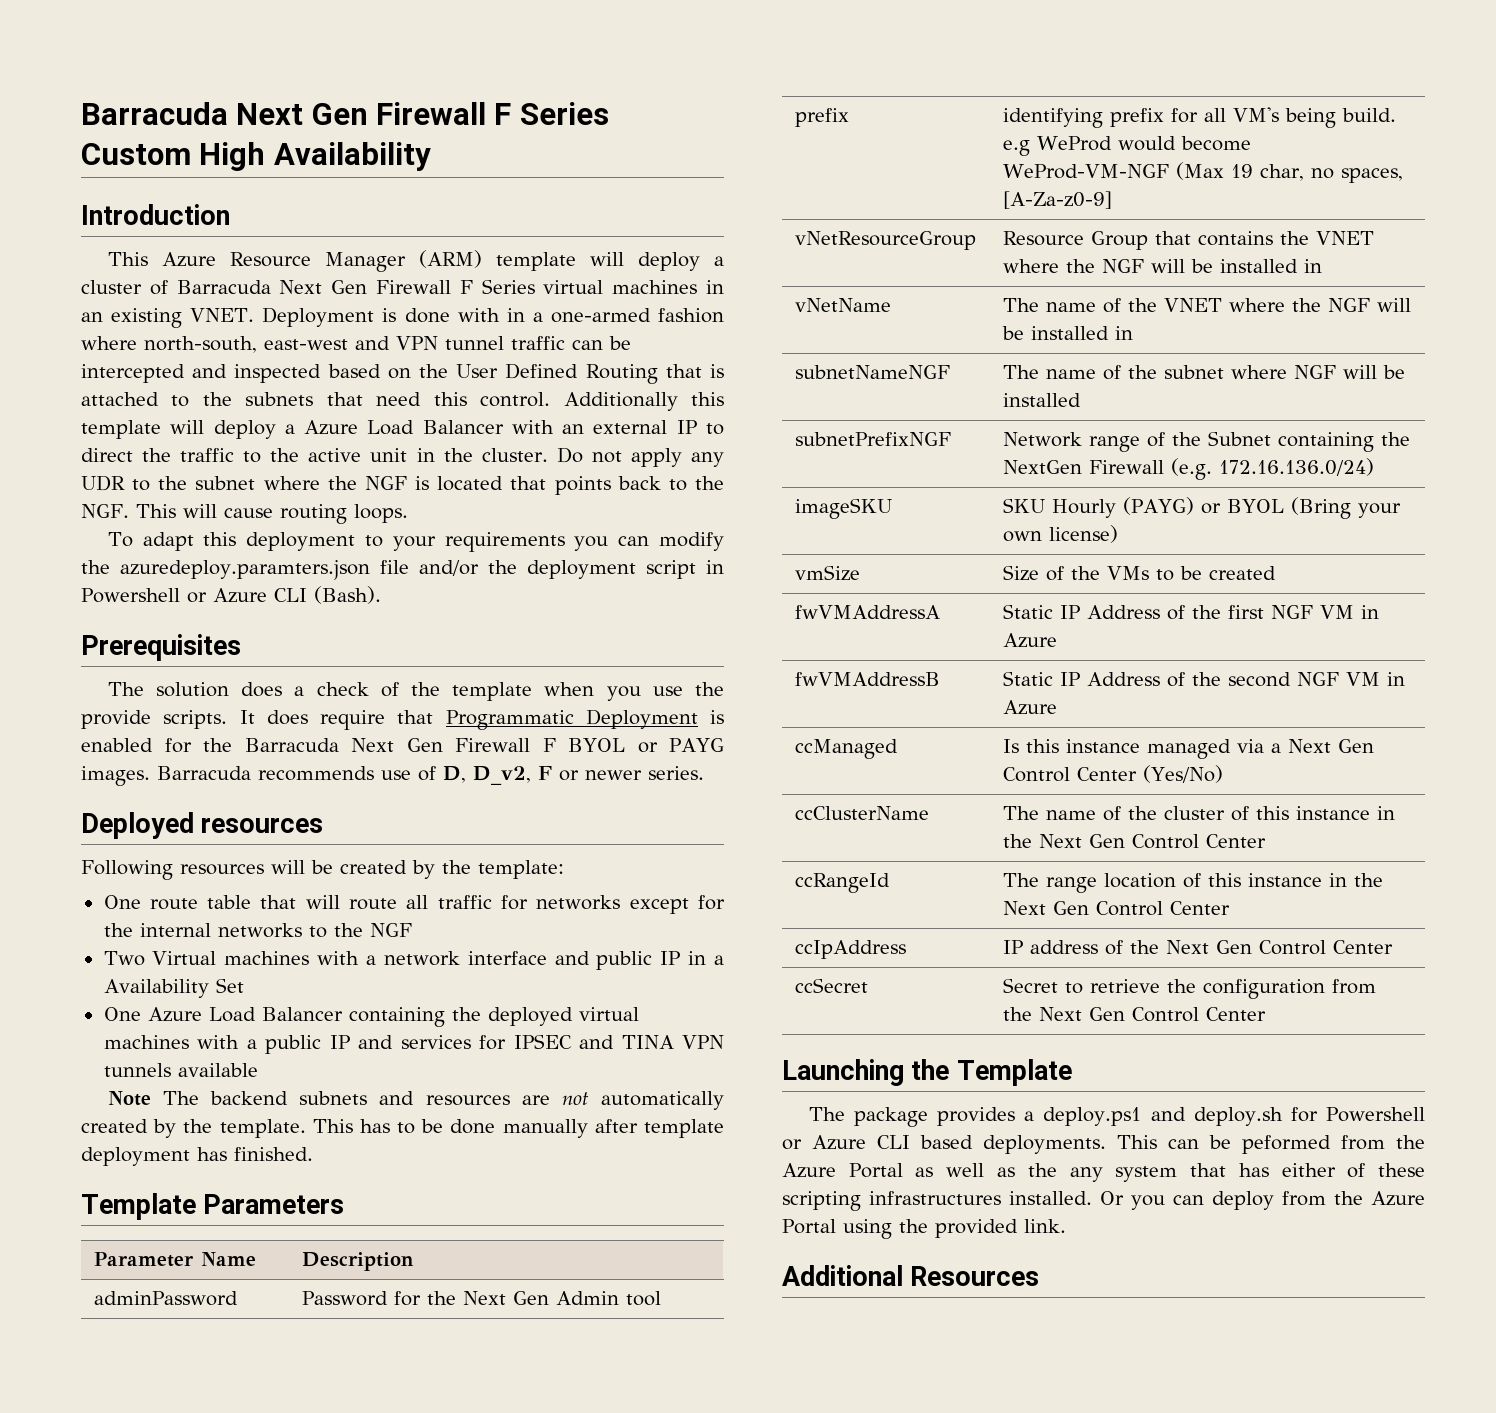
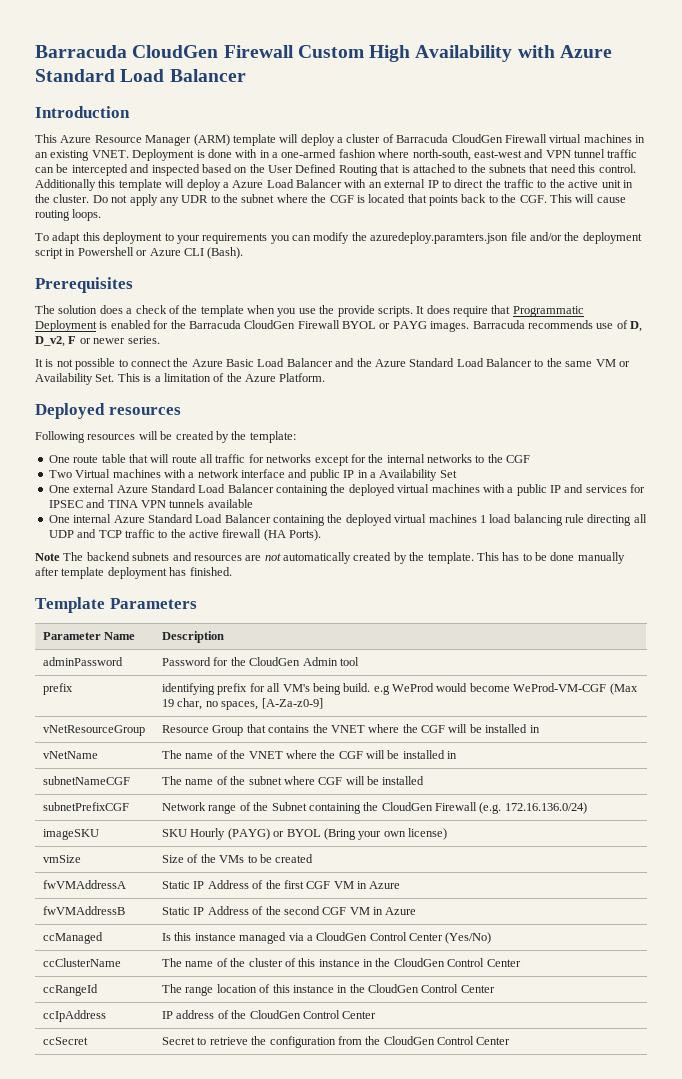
- Barracuda Next Gen Firewall F Series Custom High Availability
+ Barracuda CloudGen Firewall Custom High Availability with Azure Standard Load Balancer
- This Azure Resource Manager (ARM) template will deploy a cluster of Barracuda Next Gen Firewall F Series virtual machines in an existing VNET.
+ This Azure Resource Manager (ARM) template will deploy a cluster of Barracuda CloudGen Firewall virtual machines in an existing VNET.
- Do not apply any UDR to the subnet where the NGF is located that points back to the NGF. This will cause routing loops.
+ Do not apply any UDR to the subnet where the CGF is located that points back to the CGF. This will cause routing loops.
- It does require that Programmatic Deployment is enabled for the Barracuda Next Gen Firewall F BYOL or PAYG images.
+ It does require that Programmatic Deployment is enabled for the Barracuda CloudGen Firewall BYOL or PAYG images.
+ It is not possible to connect the Azure Basic Load Balancer and the Azure Standard Load Balancer to the same VM or Availability Set. This is a limitation of the Azure Platform.
- One route table that will route all traffic for networks except for the internal networks to the NGF
+ One route table that will route all traffic for networks except for the internal networks to the CGF
- One Azure Load Balancer containing the deployed virtual machines with a public IP and services for IPSEC and TINA VPN tunnels available
+ One external Azure Standard Load Balancer containing the deployed virtual machines with a public IP and services for IPSEC and TINA VPN tunnels available
+ One internal Azure Standard Load Balancer containing the deployed virtual machines 1 load balancing rule directing all UDP and TCP traffic to the active firewall (HA Ports).
- adminPassword | Password for the Next Gen Admin tool
+ adminPassword | Password for the CloudGen Admin tool
- prefix | identifying prefix for all VM's being build. e.g WeProd would become WeProd-VM-NGF (Max 19 char, no spaces, [A-Za-z0-9]
+ prefix | identifying prefix for all VM's being build. e.g WeProd would become WeProd-VM-CGF (Max 19 char, no spaces, [A-Za-z0-9]
- vNetResourceGroup | Resource Group that contains the VNET where the NGF will be installed in
+ vNetResourceGroup | Resource Group that contains the VNET where the CGF will be installed in
- vNetName | The name of the VNET where the NGF will be installed in
- subnetNameNGF | The name of the subnet where NGF will be installed
+ vNetName | The name of the VNET where the CGF will be installed in
+ subnetNameCGF | The name of the subnet where CGF will be installed
- subnetPrefixNGF | Network range of the Subnet containing the NextGen Firewall (e.g. 172.16.136.0/24)
+ subnetPrefixCGF | Network range of the Subnet containing the CloudGen Firewall (e.g. 172.16.136.0/24)
- fwVMAddressA | Static IP Address of the first NGF VM in Azure
+ fwVMAddressA | Static IP Address of the first CGF VM in Azure
- fwVMAddressB | Static IP Address of the second NGF VM in Azure
+ fwVMAddressB | Static IP Address of the second CGF VM in Azure
- ccManaged | Is this instance managed via a Next Gen Control Center (Yes/No)
+ ccManaged | Is this instance managed via a CloudGen Control Center (Yes/No)
- ccClusterName | The name of the cluster of this instance in the Next Gen Control Center
+ ccClusterName | The name of the cluster of this instance in the CloudGen Control Center
- ccRangeId | The range location of this instance in the Next Gen Control Center
+ ccRangeId | The range location of this instance in the CloudGen Control Center
- ccIpAddress | IP address of the Next Gen Control Center
+ ccIpAddress | IP address of the CloudGen Control Center
- ccSecret | Secret to retrieve the configuration from the Next Gen Control Center
- Launching the Template
- The package provides a deploy.ps1 and deploy.sh for Powershell or Azure CLI based deployments. This can be peformed from the Azure Portal as well as the any system that has either of these scripting infrastructures installed. Or you can deploy from the Azure Portal using the provided link.
- Additional Resources
+ ccSecret | Secret to retrieve the configuration from the CloudGen Control Center

